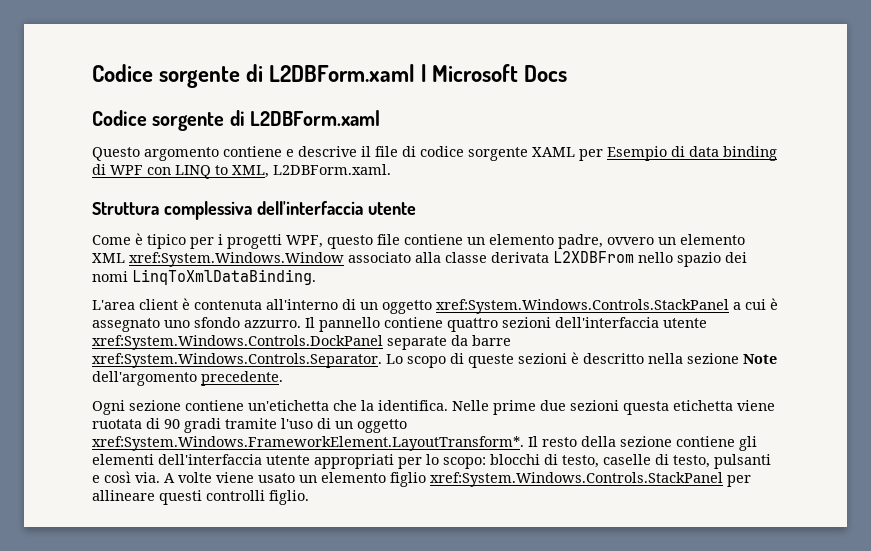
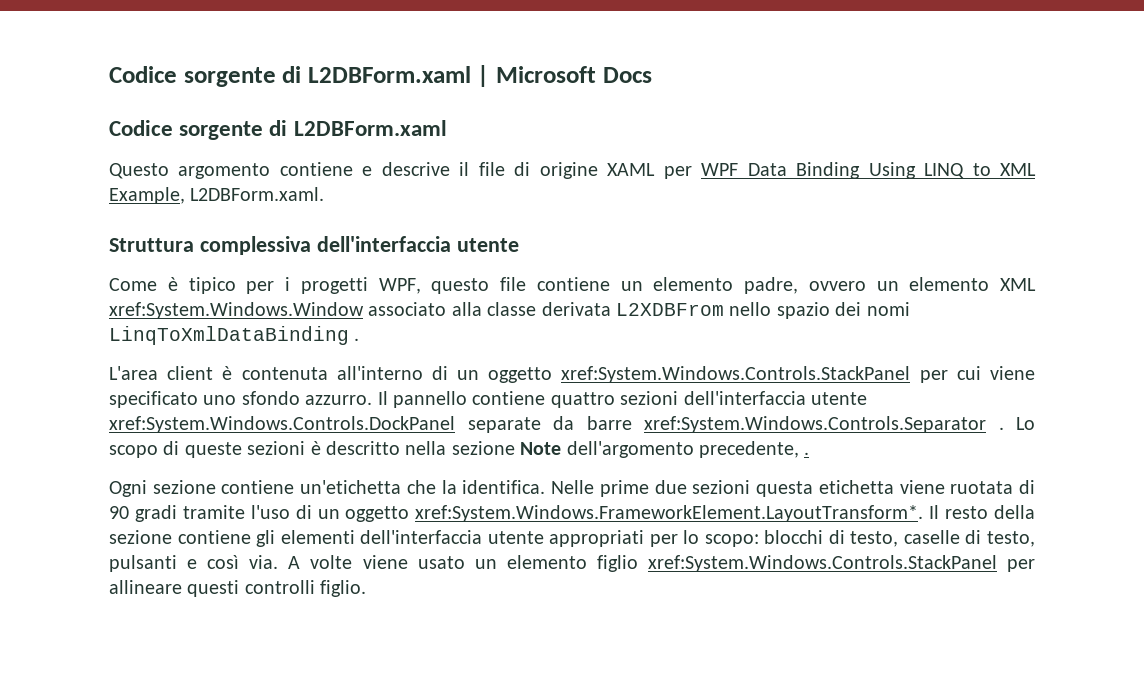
- Questo argomento contiene e descrive il file di codice sorgente XAML per Esempio di data binding di WPF con LINQ to XML, L2DBForm.xaml.
+ Questo argomento contiene e descrive il file di origine XAML per WPF Data Binding Using LINQ to XML Example, L2DBForm.xaml.
- Come è tipico per i progetti WPF, questo file contiene un elemento padre, ovvero un elemento XML xref:System.Windows.Window associato alla classe derivata L2XDBFrom nello spazio dei nomi LinqToXmlDataBinding.
+ Come è tipico per i progetti WPF, questo file contiene un elemento padre, ovvero un elemento XML xref:System.Windows.Window associato alla classe derivata L2XDBFrom nello spazio dei nomi LinqToXmlDataBinding .
- L'area client è contenuta all'interno di un oggetto xref:System.Windows.Controls.StackPanel a cui è assegnato uno sfondo azzurro.
+ L'area client è contenuta all'interno di un oggetto xref:System.Windows.Controls.StackPanel per cui viene specificato uno sfondo azzurro.
- Il pannello contiene quattro sezioni dell'interfaccia utente xref:System.Windows.Controls.DockPanel separate da barre xref:System.Windows.Controls.Separator. Lo scopo di queste sezioni è descritto nella sezione Note dell'argomento precedente.
+ Il pannello contiene quattro sezioni dell'interfaccia utente xref:System.Windows.Controls.DockPanel separate da barre xref:System.Windows.Controls.Separator . Lo scopo di queste sezioni è descritto nella sezione Note dell'argomento precedente, .

